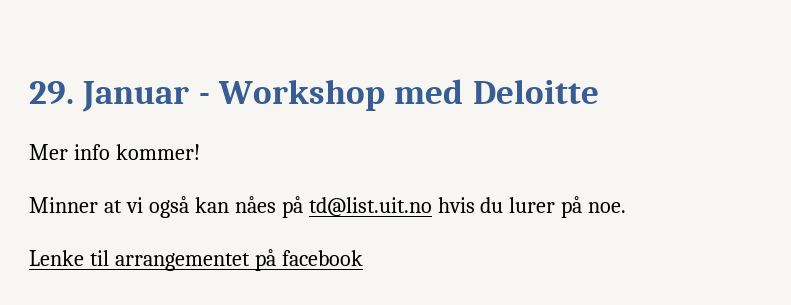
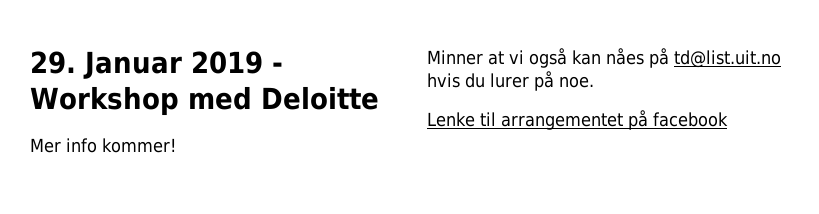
- 29. Januar - Workshop med Deloitte
+ 29. Januar 2019 - Workshop med Deloitte

